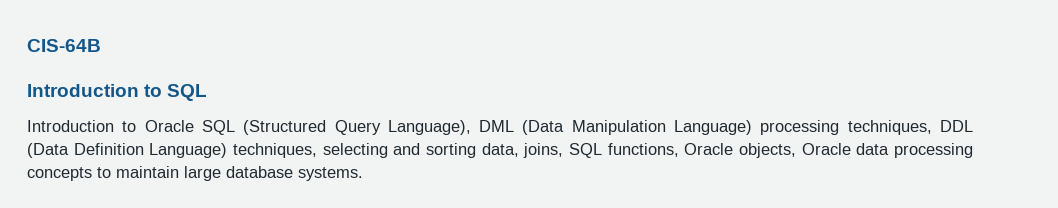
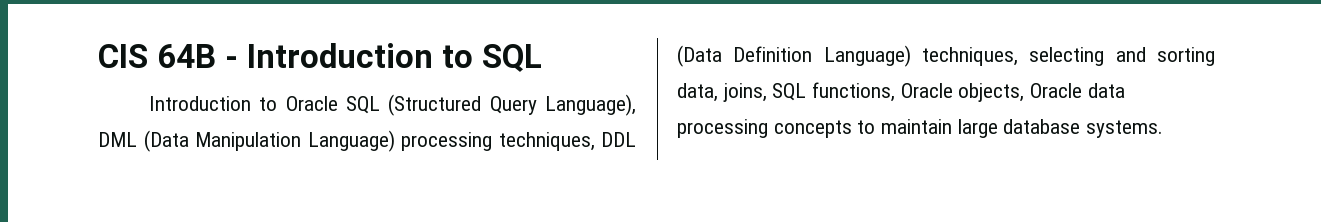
- CIS-64B
- Introduction to SQL
+ CIS 64B - Introduction to SQL

